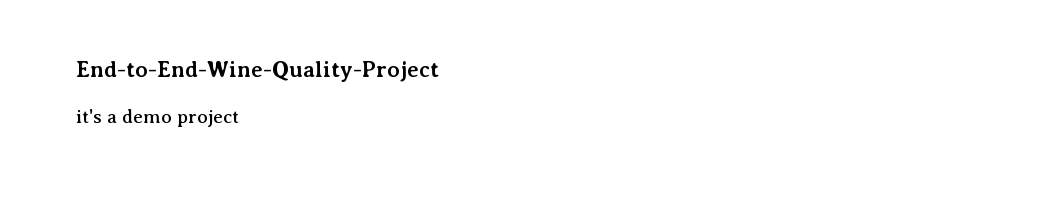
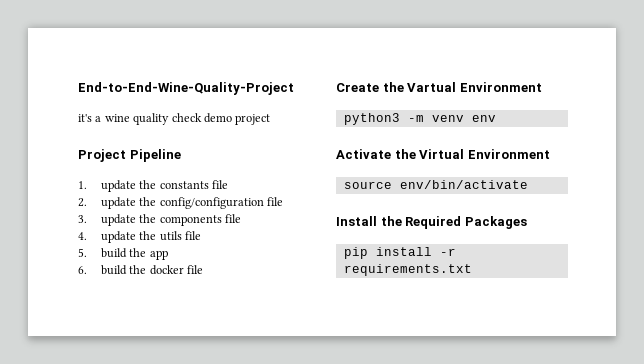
- it's a demo project
+ it's a wine quality check demo project
+ Project Pipeline
+ 1. update the constants file
+ 2. update the config/configuration file
+ 3. update the components file
+ 4. update the utils file
+ 5. build the app
+ 6. build the docker file
+ Create the Vartual Environment
+ python3 -m venv env
+ Activate the Virtual Environment
+ source env/bin/activate
+ Install the Required Packages
+ pip install -r requirements.txt

